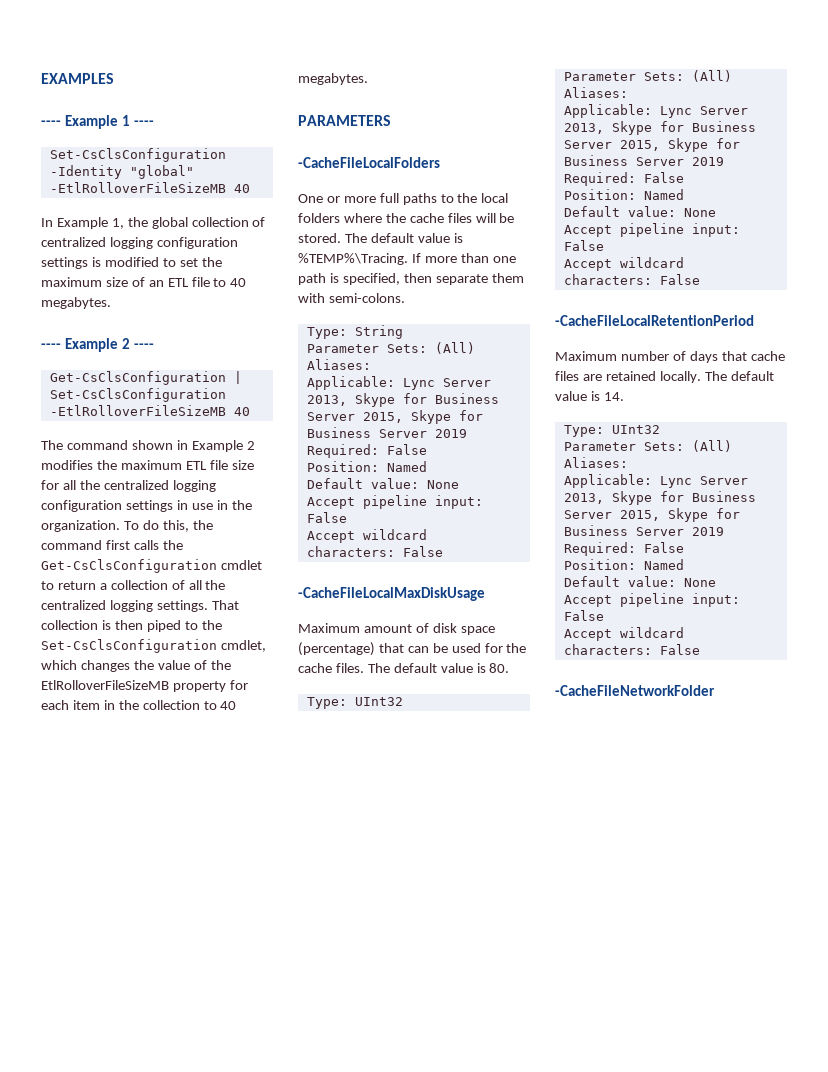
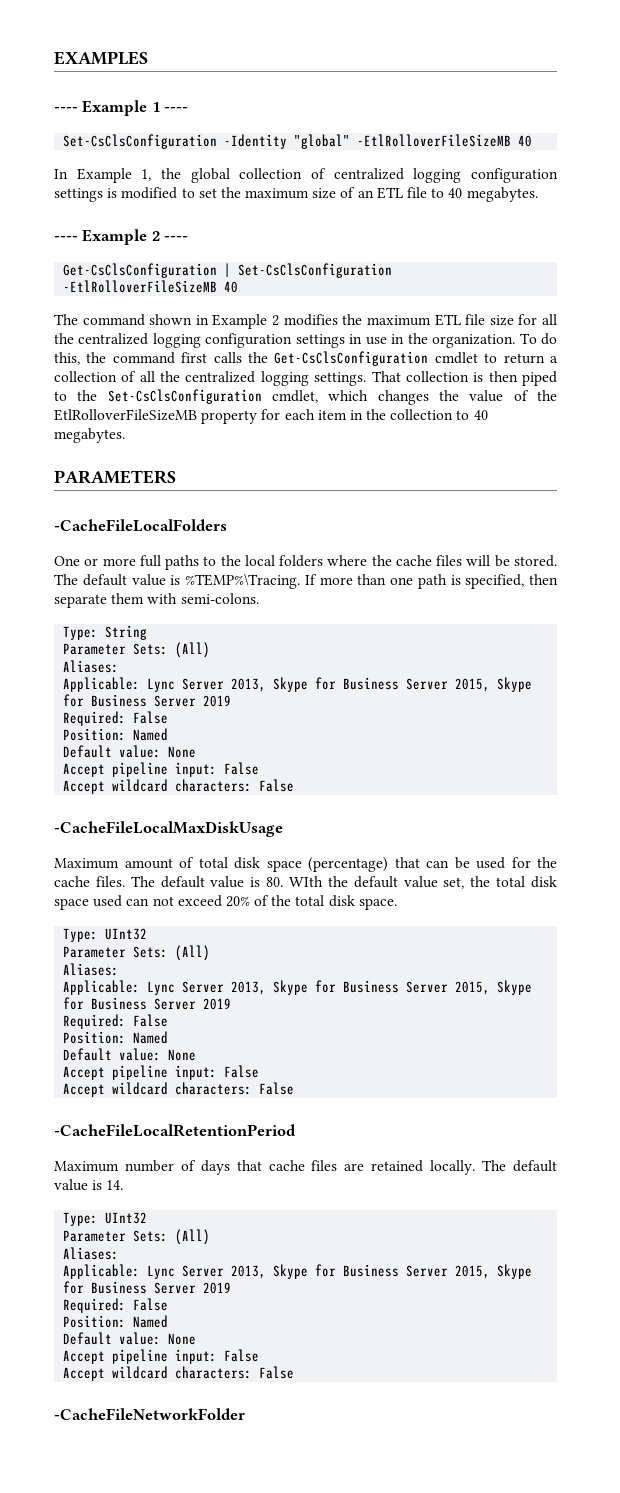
- Maximum amount of disk space (percentage) that can be used for the cache files.
+ Maximum amount of total disk space (percentage) that can be used for the cache files.
- The default value is 80.
+ The default value is 80. WIth the default value set, the total disk space used can not exceed 20% of the total disk space.

